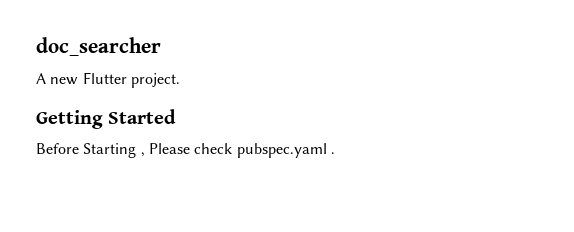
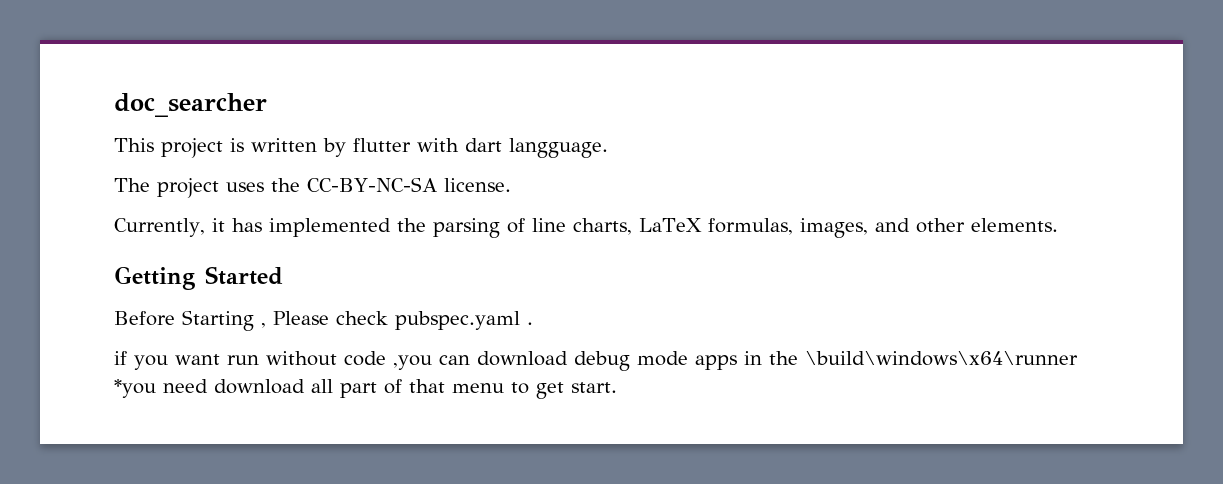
- A new Flutter project.
+ This project is written by flutter with dart langguage.
+ The project uses the CC-BY-NC-SA license.
+ Currently, it has implemented the parsing of line charts, LaTeX formulas, images, and other elements.
+ if you want run without code ,you can download debug mode apps in the \build\windows\x64\runner *you need download all part of that menu to get start.

